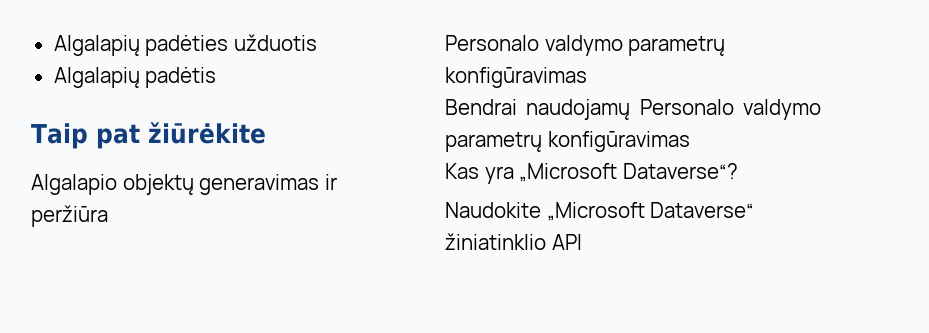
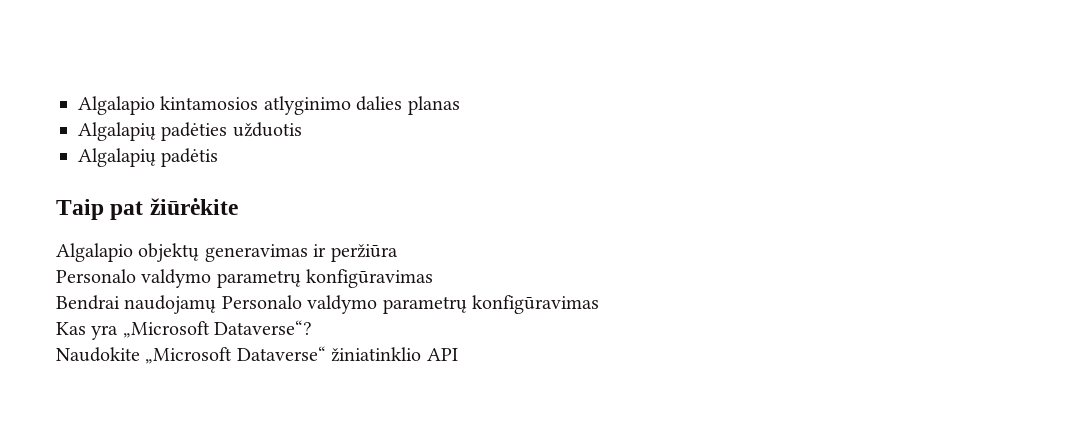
+ Algalapio kintamosios atlyginimo dalies planas

